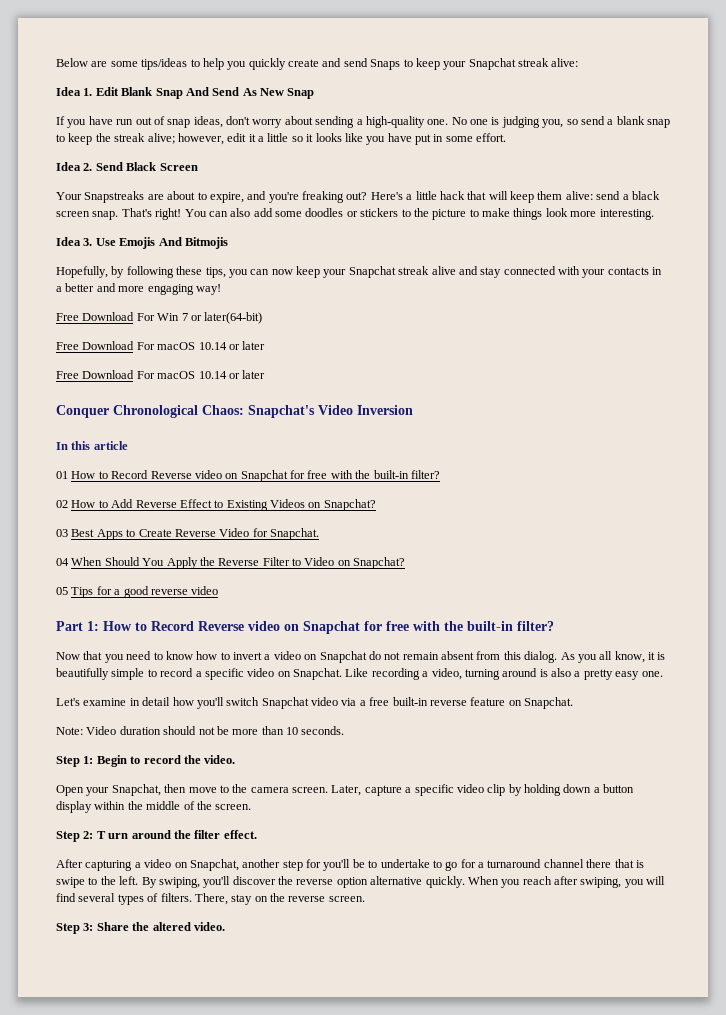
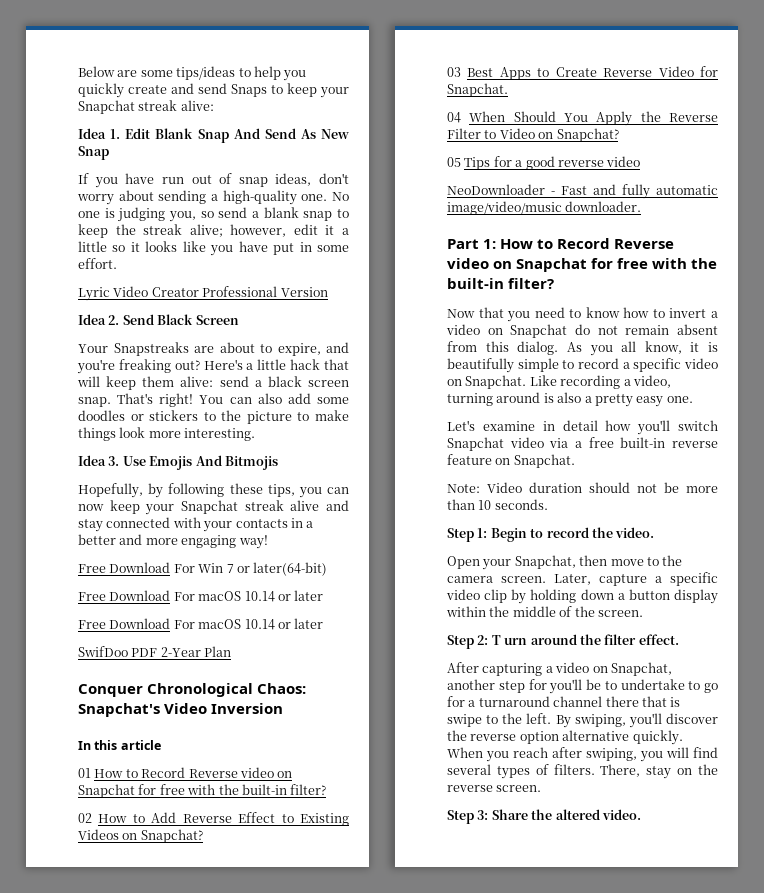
+ Lyric Video Creator Professional Version
+ SwifDoo PDF 2-Year Plan
+ NeoDownloader - Fast and fully automatic image/video/music downloader.

